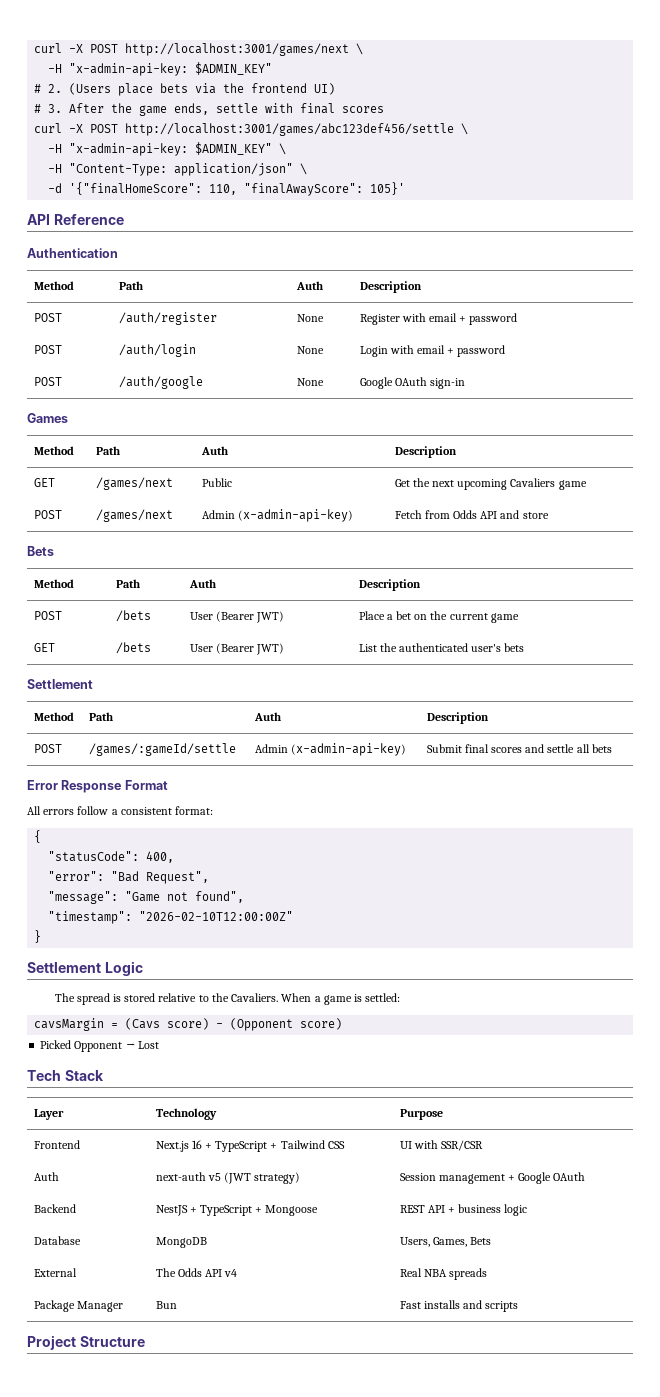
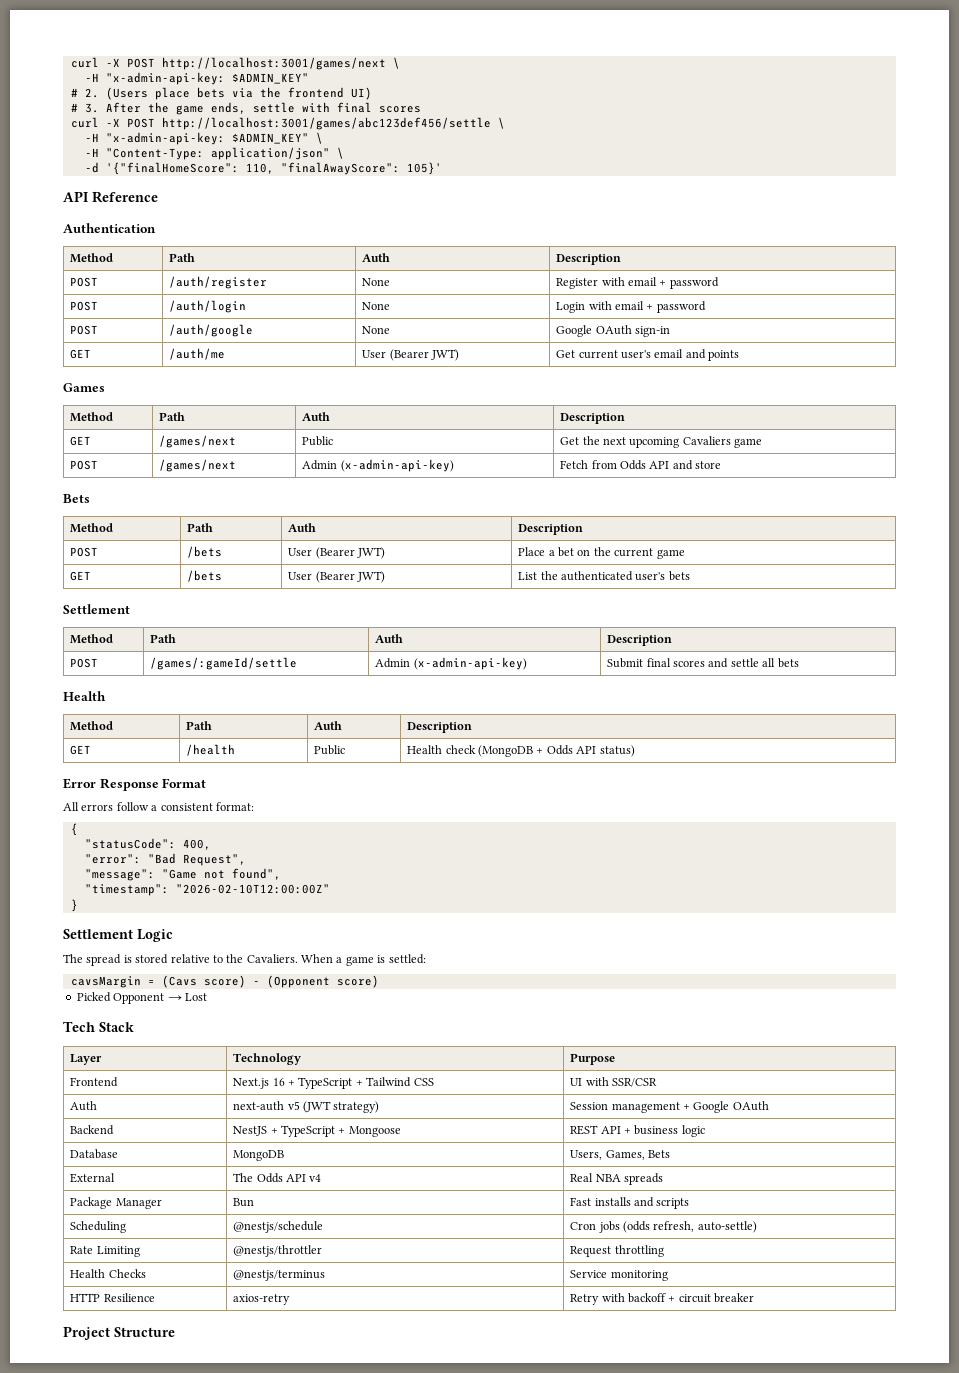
+ GET | /auth/me | User (Bearer JWT) | Get current user's email and points
  POST | /games/:gameId/settle | Admin (x-admin-api-key) | Submit final scores and settle all bets
+ Health
+ Method | Path | Auth | Description
+ GET | /health | Public | Health check (MongoDB + Odds API status)
+ Scheduling | @nestjs/schedule | Cron jobs (odds refresh, auto-settle)
+ Rate Limiting | @nestjs/throttler | Request throttling
+ Health Checks | @nestjs/terminus | Service monitoring
+ HTTP Resilience | axios-retry | Retry with backoff + circuit breaker

